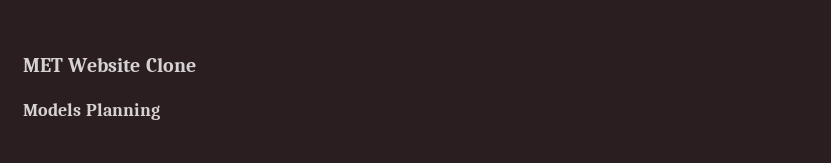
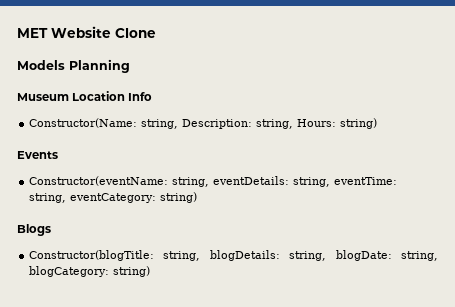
+ Museum Location Info
+ Constructor(Name: string, Description: string, Hours: string)
+ Events
+ Constructor(eventName: string, eventDetails: string, eventTime: string, eventCategory: string)
+ Blogs
+ Constructor(blogTitle: string, blogDetails: string, blogDate: string, blogCategory: string)

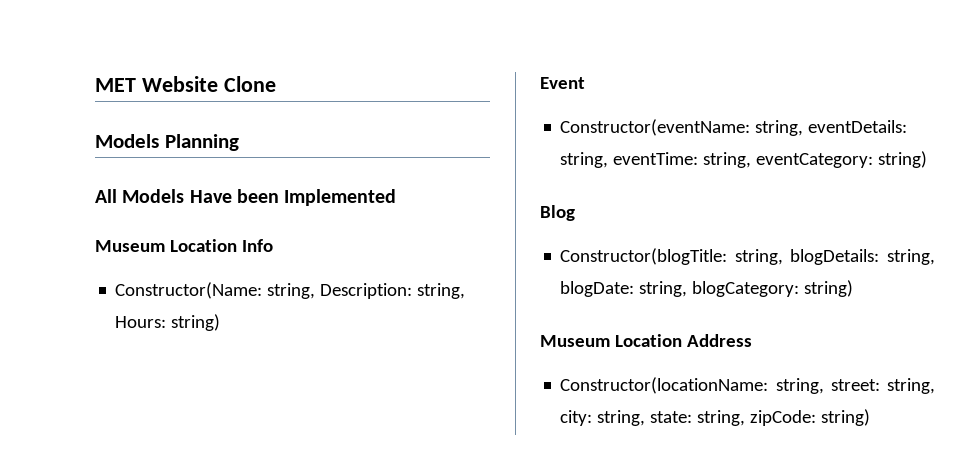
+ All Models Have been Implemented
- Events
+ Event
- Blogs
+ Blog
+ Museum Location Address
+ Constructor(locationName: string, street: string, city: string, state: string, zipCode: string)

